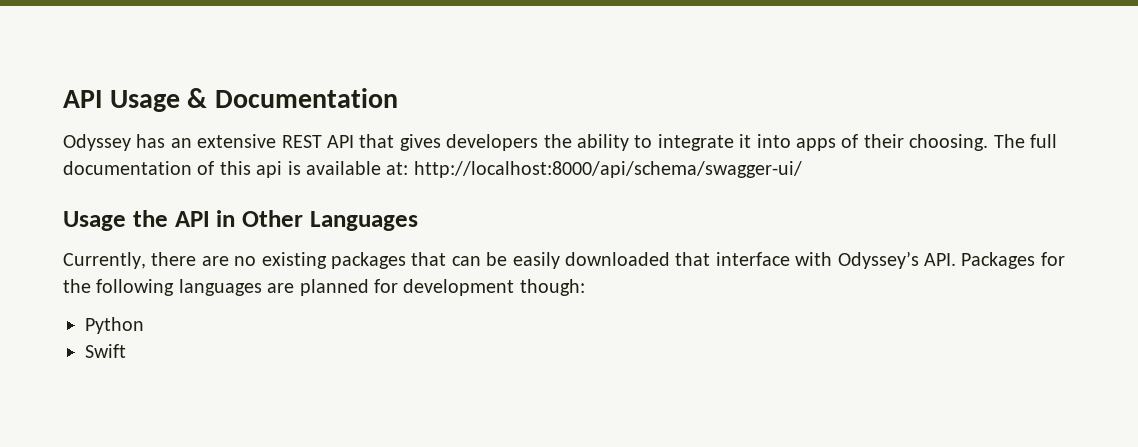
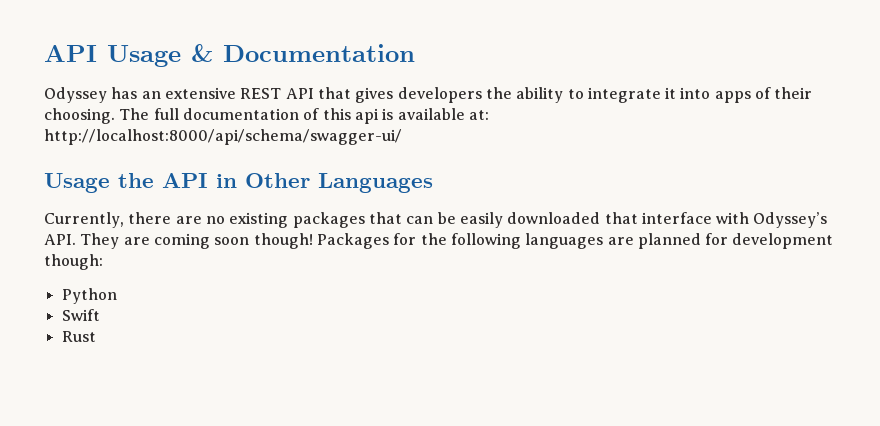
- Currently, there are no existing packages that can be easily downloaded that interface with Odyssey’s API. Packages for the following languages are planned for development though:
+ Currently, there are no existing packages that can be easily downloaded that interface with Odyssey’s API. They are coming soon though! Packages for the following languages are planned for development though:
+ Rust

